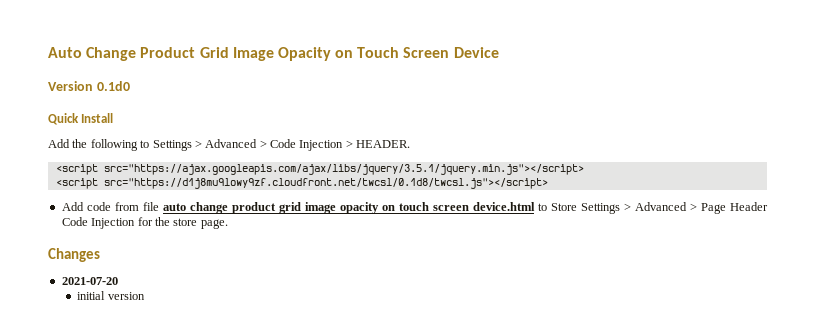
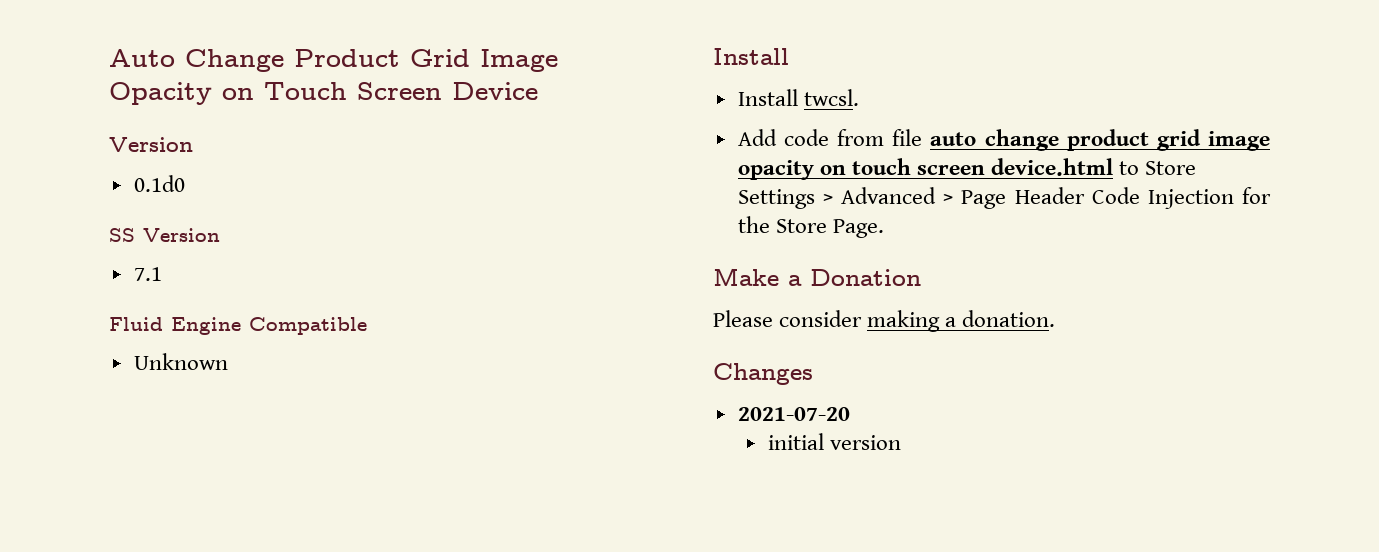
  Auto Change Product Grid Image Opacity on Touch Screen Device
- Version 0.1d0
+ Version
+ 0.1d0
- Quick Install
- Add the following to Settings > Advanced > Code Injection > HEADER.
- <script src="https://ajax.googleapis.com/ajax/libs/jquery/3.5.1/jquery.min.js"></script>
- <script src="https://d1j8mu9lowy9zf.cloudfront.net/twcsl/0.1d8/twcsl.js"></script>
+ SS Version
+ 7.1
+ Fluid Engine Compatible
+ Unknown
+ Install
+ Install twcsl.
- Add code from file auto change product grid image opacity on touch screen device.html to Store Settings > Advanced > Page Header Code Injection for the store page.
+ Add code from file auto change product grid image opacity on touch screen device.html to Store Settings > Advanced > Page Header Code Injection for the Store Page.
+ Make a Donation
+ Please consider making a donation.

